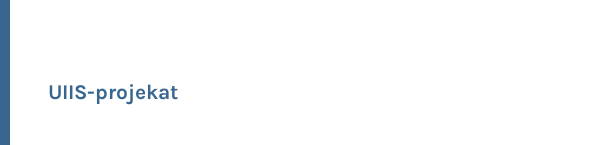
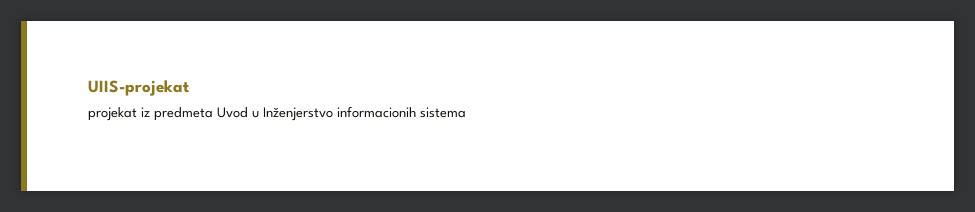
+ projekat iz predmeta Uvod u Inženjerstvo informacionih sistema

